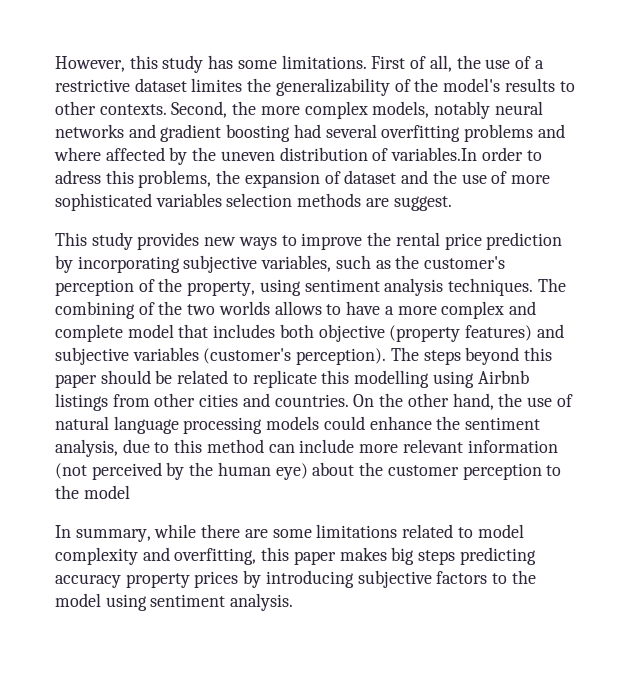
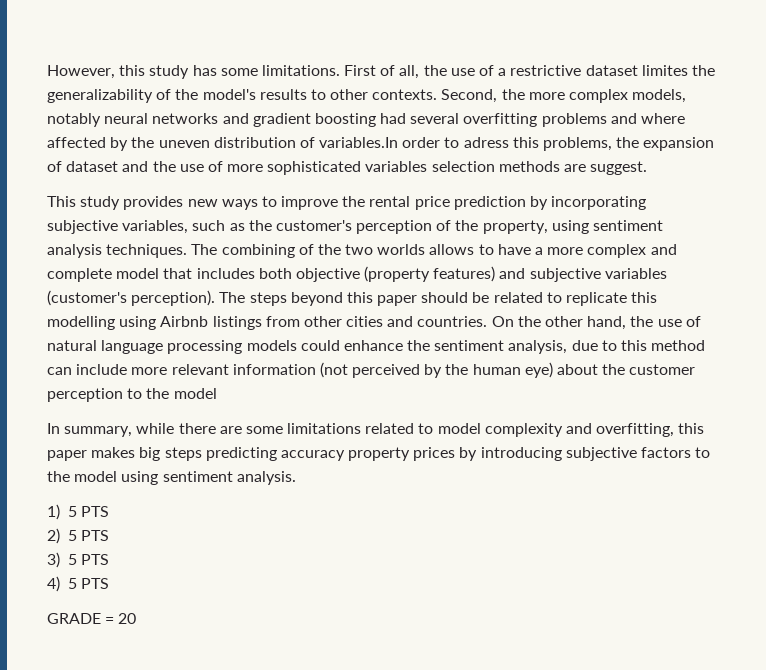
+ 1) 5 PTS
+ 2) 5 PTS
+ 3) 5 PTS
+ 4) 5 PTS
+ GRADE = 20

